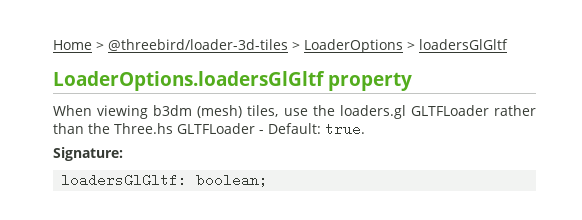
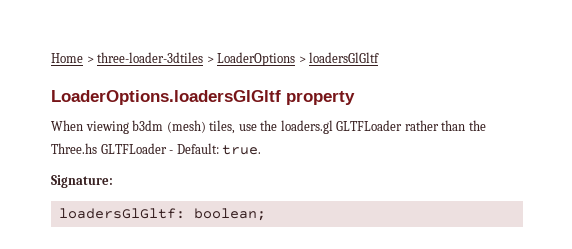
- Home > @threebird/loader-3d-tiles > LoaderOptions > loadersGlGltf
+ Home > three-loader-3dtiles > LoaderOptions > loadersGlGltf

